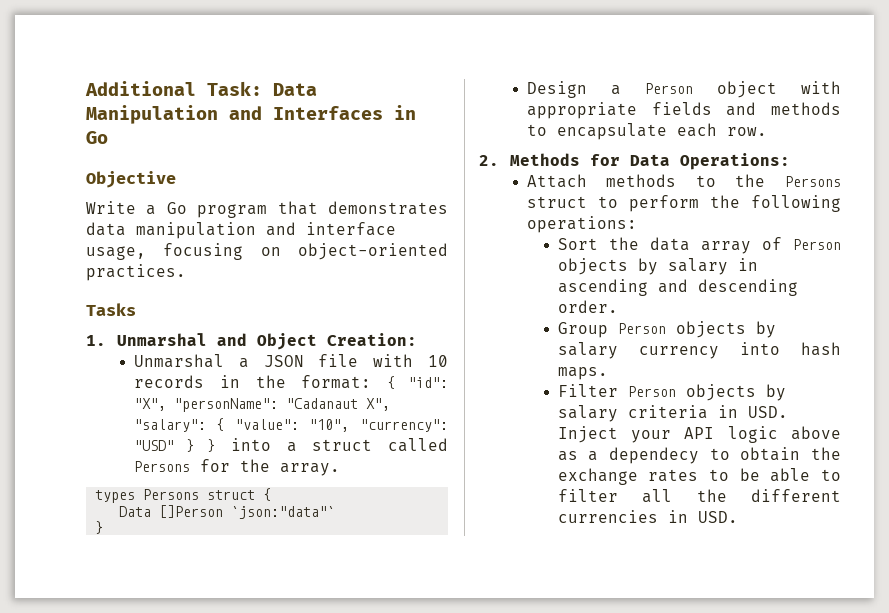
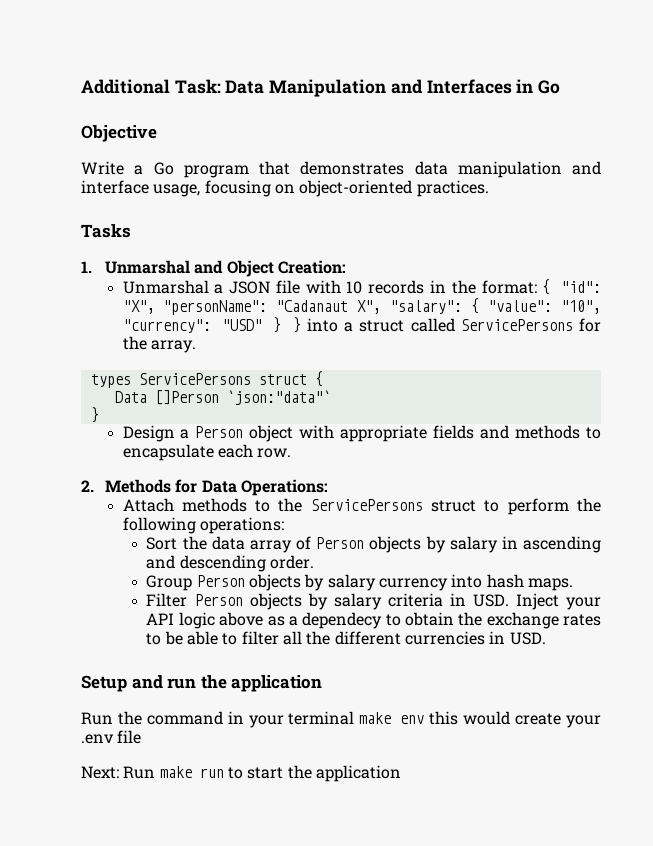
- Unmarshal a JSON file with 10 records in the format: { "id": "X", "personName": "Cadanaut X", "salary": { "value": "10", "currency": "USD" } } into a struct called Persons for the array.
+ Unmarshal a JSON file with 10 records in the format: { "id": "X", "personName": "Cadanaut X", "salary": { "value": "10", "currency": "USD" } } into a struct called ServicePersons for the array.
- types Persons struct {
+ types ServicePersons struct {
- Attach methods to the Persons struct to perform the following operations:
+ Attach methods to the ServicePersons struct to perform the following operations:
+ Setup and run the application
+ Run the command in your terminal make env this would create your .env file
+ Next: Run make run to start the application

